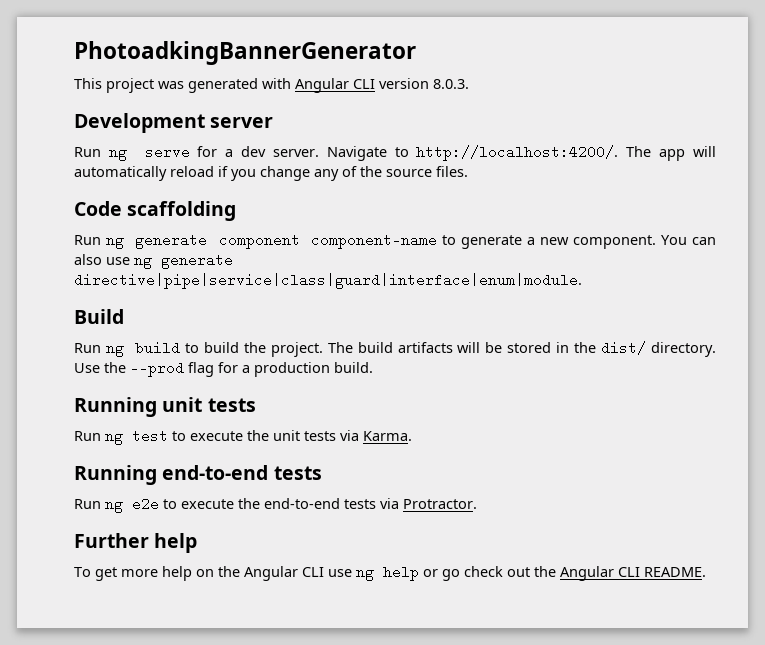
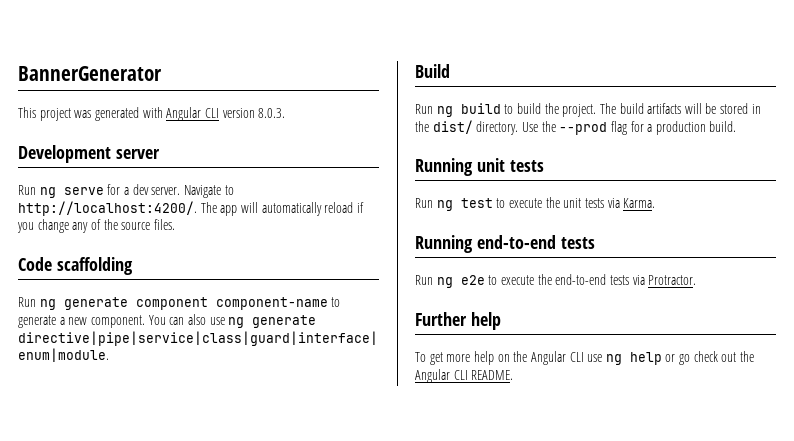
- PhotoadkingBannerGenerator
+ BannerGenerator

